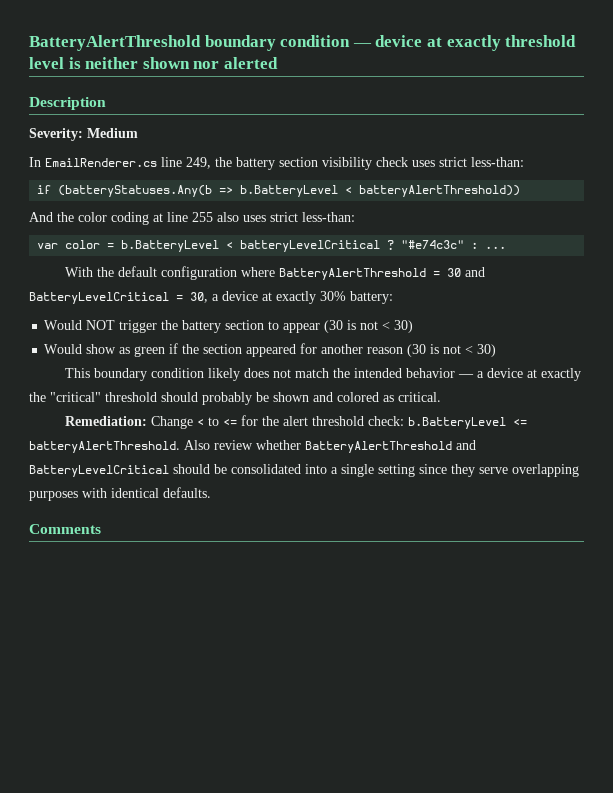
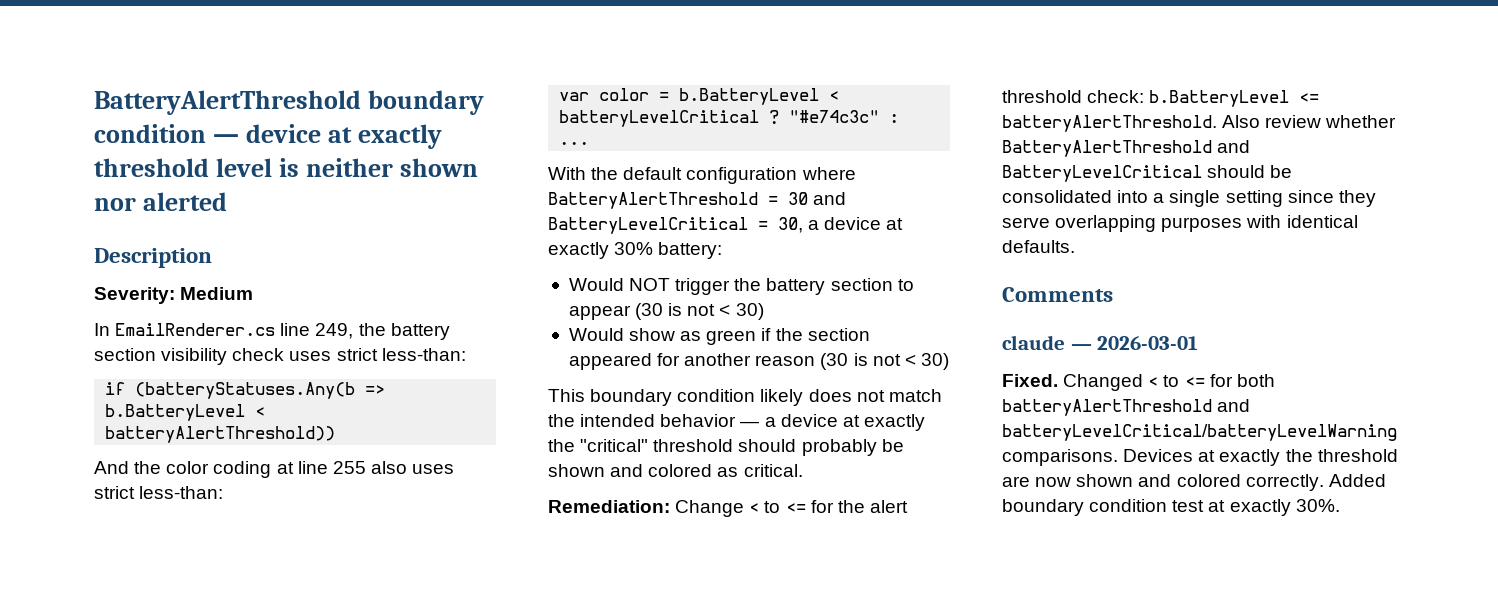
+ claude — 2026-03-01
+ Fixed. Changed < to <= for both batteryAlertThreshold and batteryLevelCritical/batteryLevelWarning comparisons. Devices at exactly the threshold are now shown and colored correctly. Added boundary condition test at exactly 30%.

